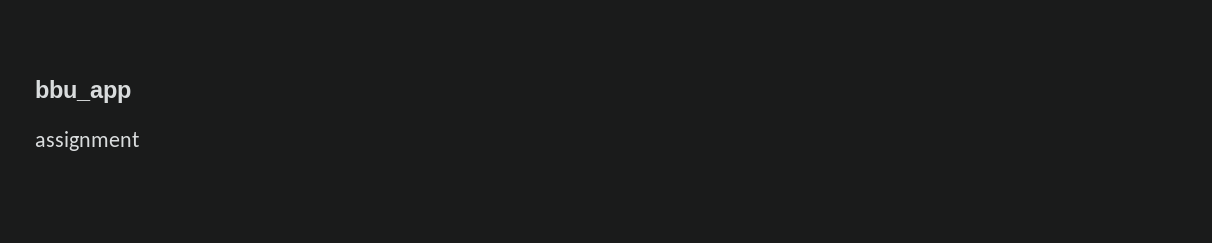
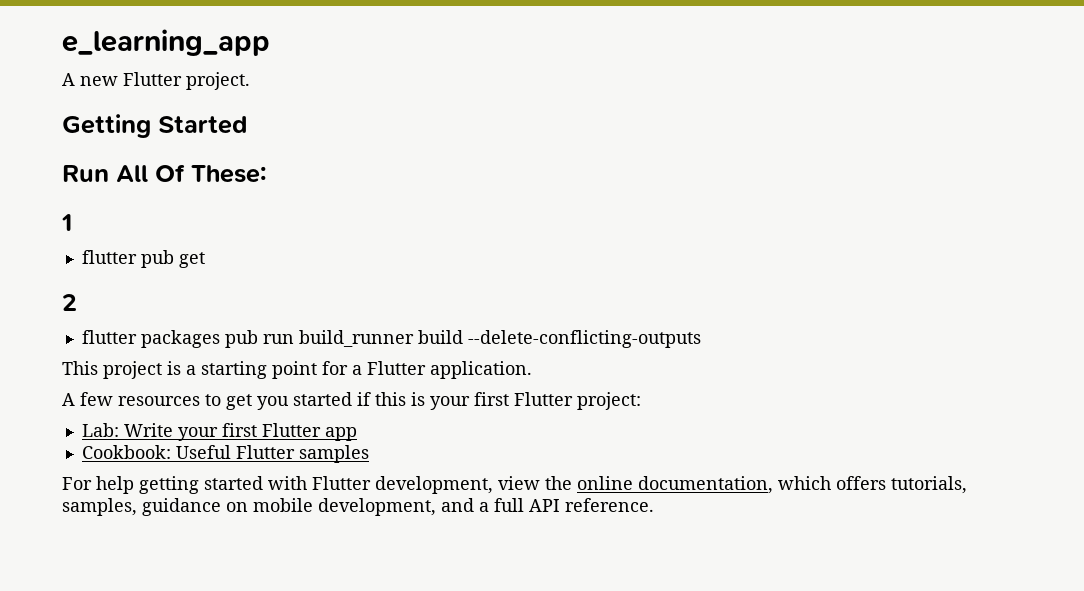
- bbu_app
- assignment
+ e_learning_app
+ A new Flutter project.
+ Getting Started
+ Run All Of These:
+ 1
+ flutter pub get
+ 2
+ flutter packages pub run build_runner build --delete-conflicting-outputs
+ This project is a starting point for a Flutter application.
+ A few resources to get you started if this is your first Flutter project:
+ Lab: Write your first Flutter app
+ Cookbook: Useful Flutter samples
+ For help getting started with Flutter development, view the online documentation, which offers tutorials, samples, guidance on mobile development, and a full API reference.

